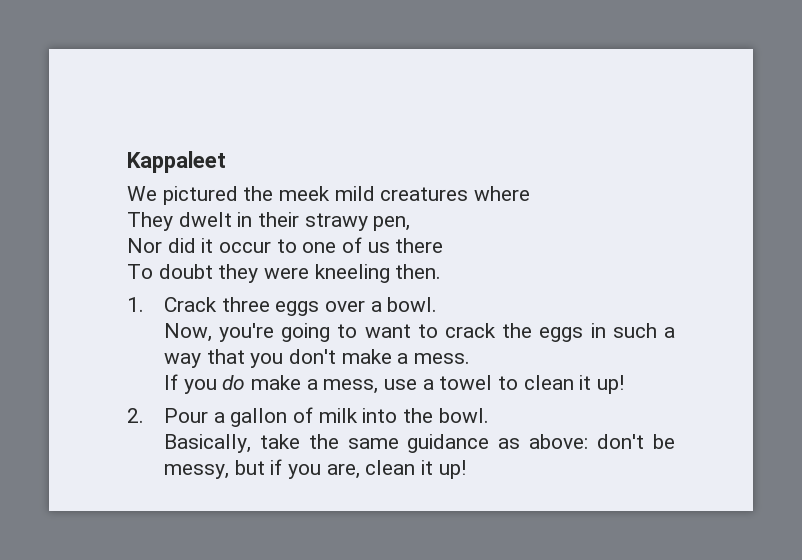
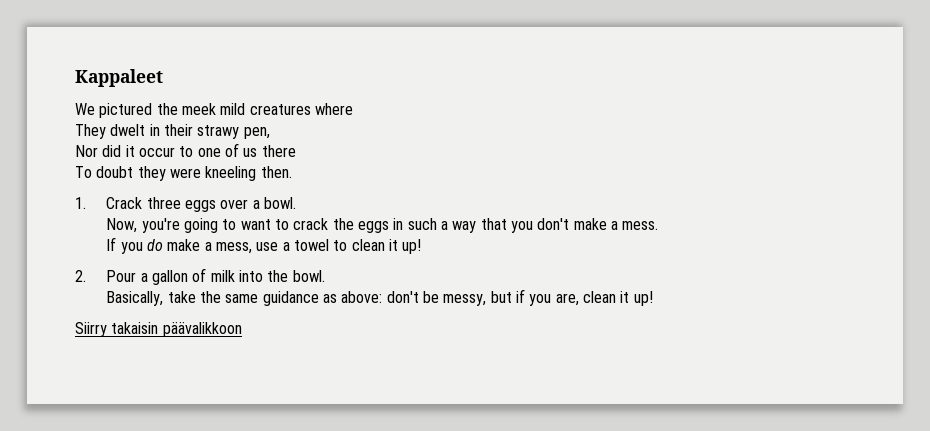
+ Siirry takaisin päävalikkoon

